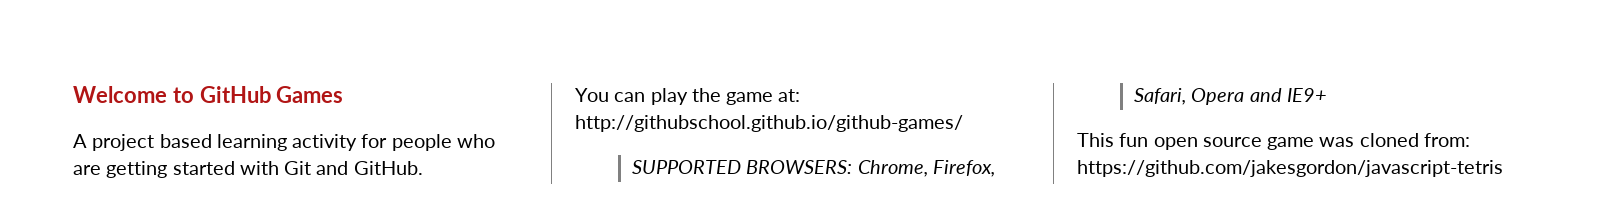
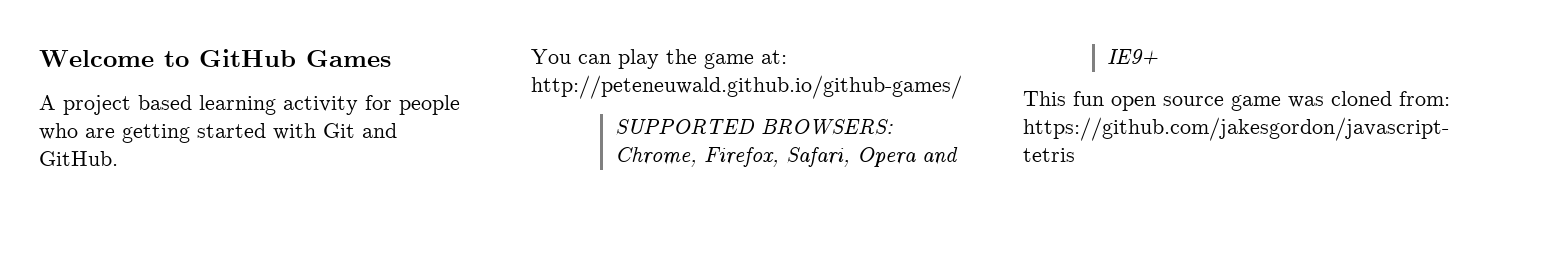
- You can play the game at: http://githubschool.github.io/github-games/
+ You can play the game at: http://peteneuwald.github.io/github-games/

